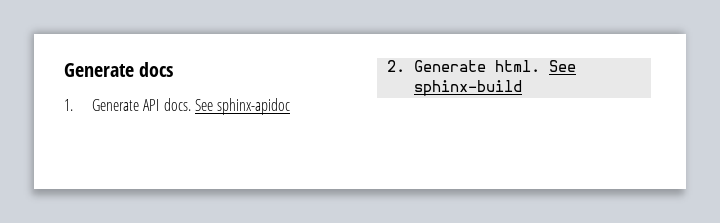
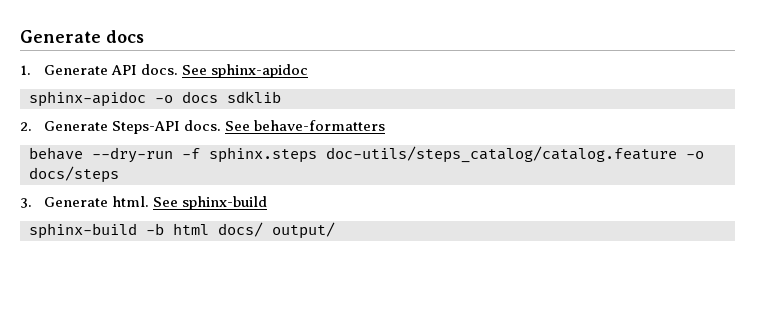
- 2. Generate html.
+ sphinx-apidoc -o docs sdklib
+ 2. Generate Steps-API docs. See behave-formatters
+ behave --dry-run -f sphinx.steps doc-utils/steps_catalog/catalog.feature -o docs/steps
+ 3. Generate html.
+ sphinx-build -b html docs/ output/

